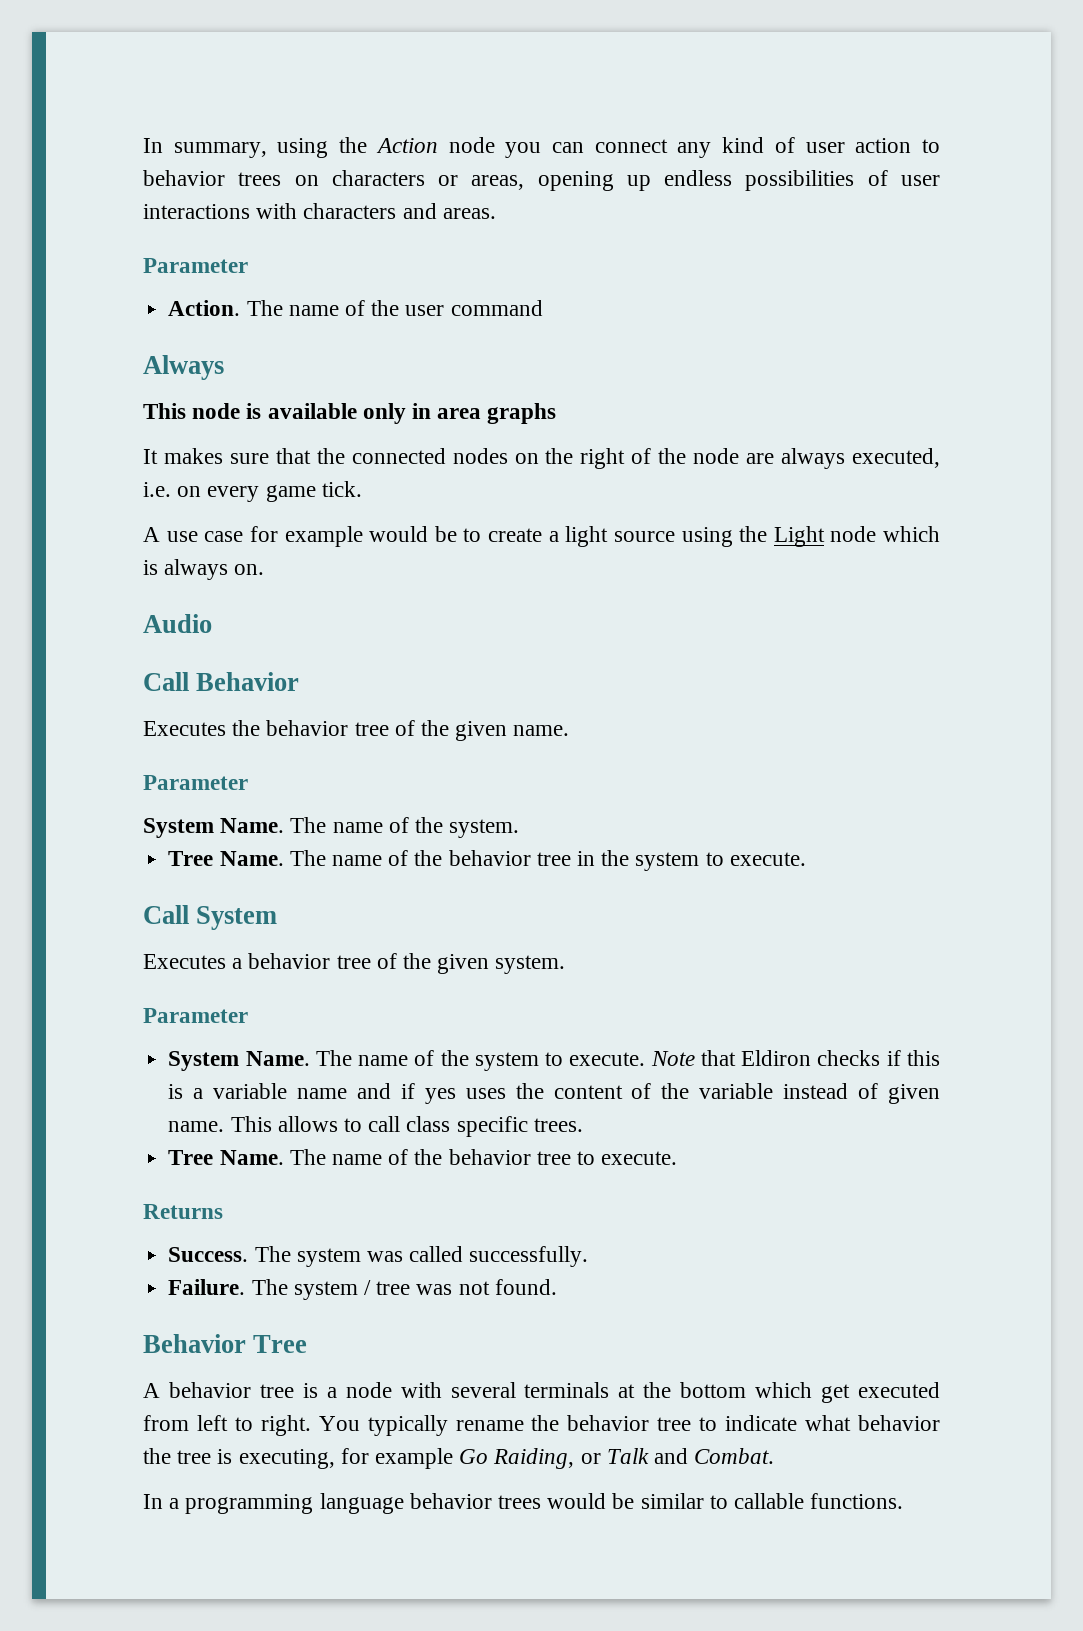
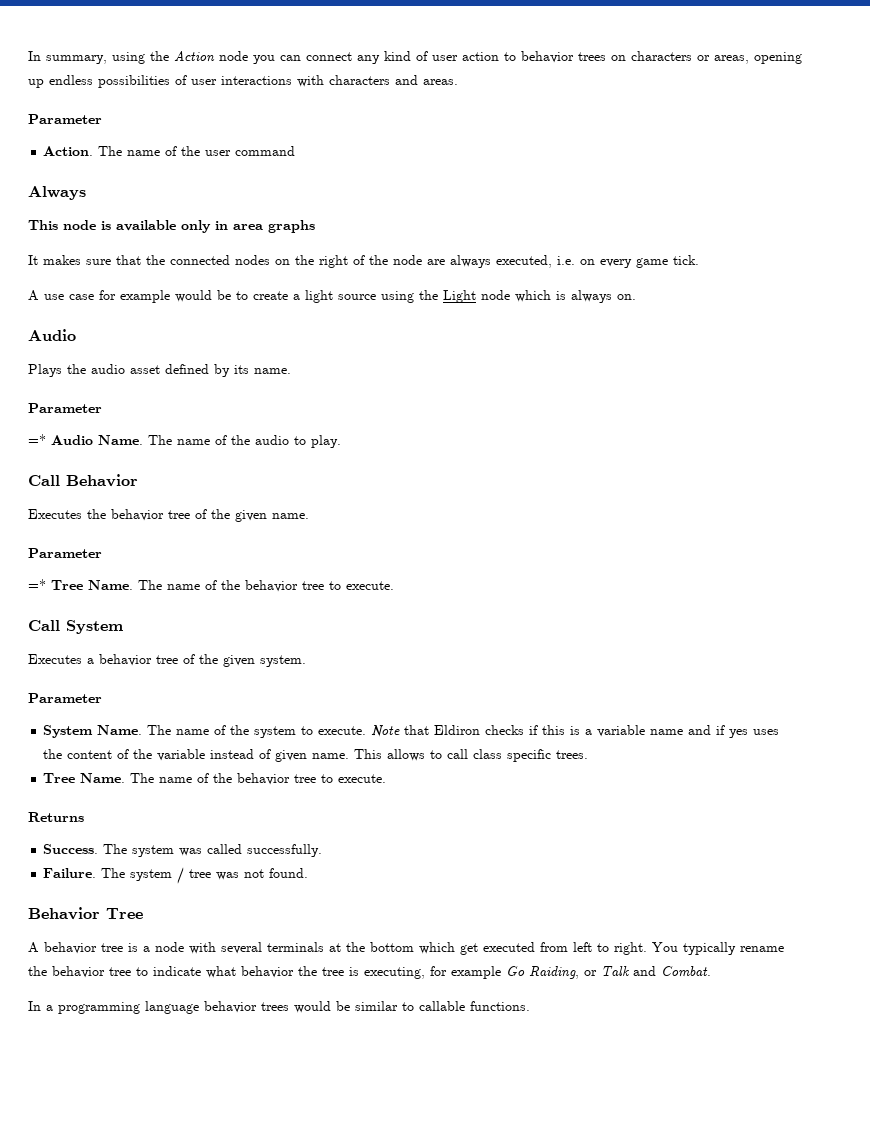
+ Plays the audio asset defined by its name.
+ Parameter
+ =* Audio Name. The name of the audio to play.
- System Name. The name of the system.
- Tree Name. The name of the behavior tree in the system to execute.
+ =* Tree Name. The name of the behavior tree to execute.

